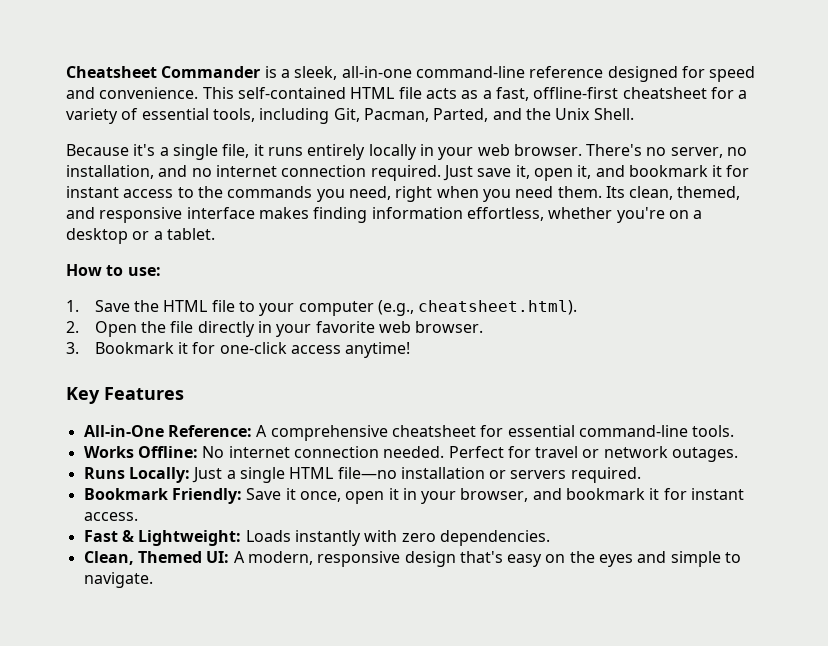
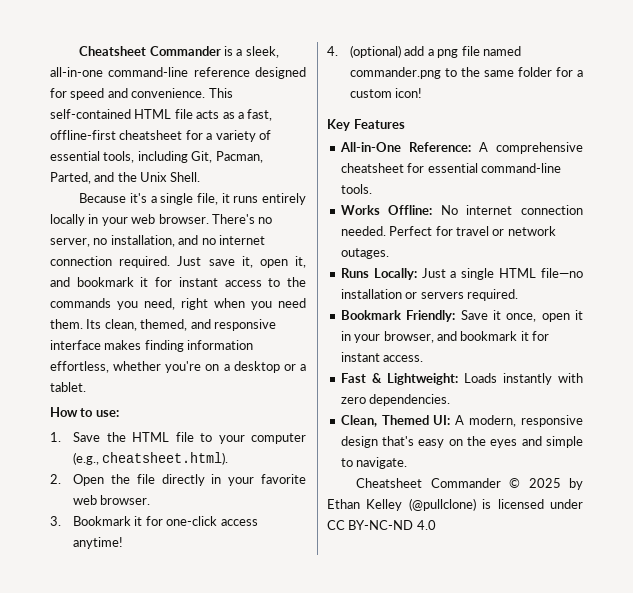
+ 4. (optional) add a png file named commander.png to the same folder for a custom icon!
+ Cheatsheet Commander © 2025 by Ethan Kelley (@pullclone) is licensed under CC BY-NC-ND 4.0

